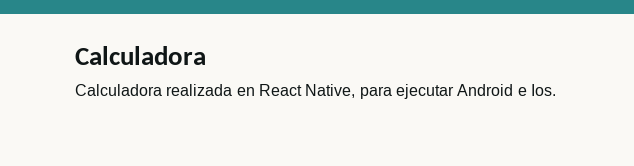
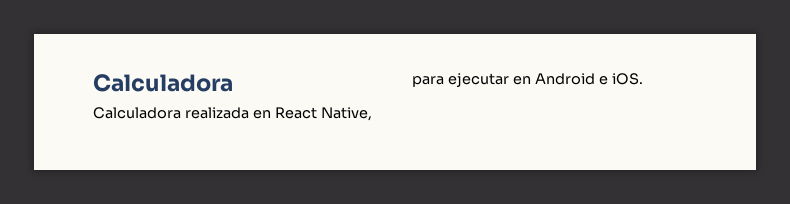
- Calculadora realizada en React Native, para ejecutar Android e Ios.
+ Calculadora realizada en React Native, para ejecutar en Android e iOS.

